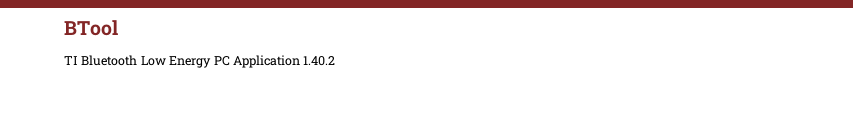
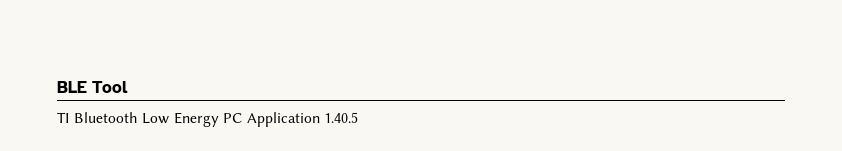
- BTool
+ BLE Tool
- TI Bluetooth Low Energy PC Application 1.40.2
+ TI Bluetooth Low Energy PC Application 1.40.5

